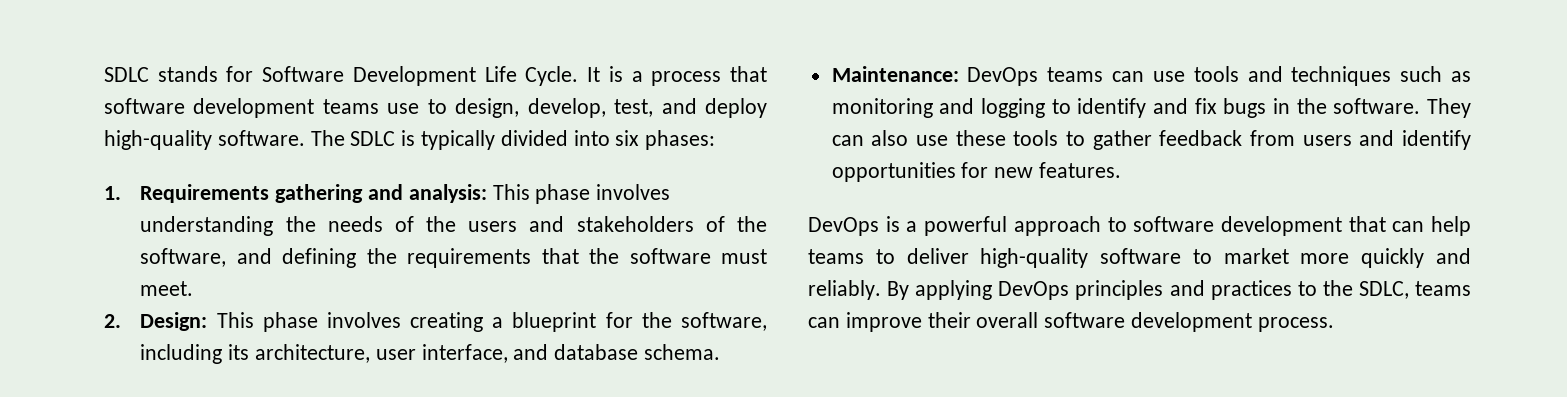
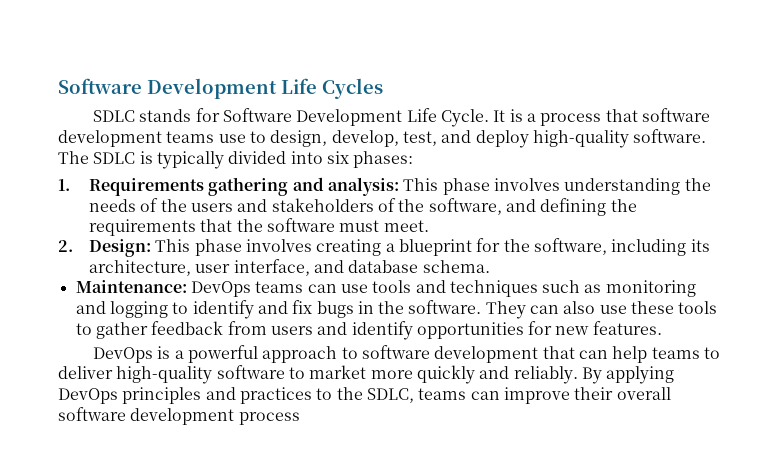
+ Software Development Life Cycles
- By applying DevOps principles and practices to the SDLC, teams can improve their overall software development process.
+ By applying DevOps principles and practices to the SDLC, teams can improve their overall software development process

